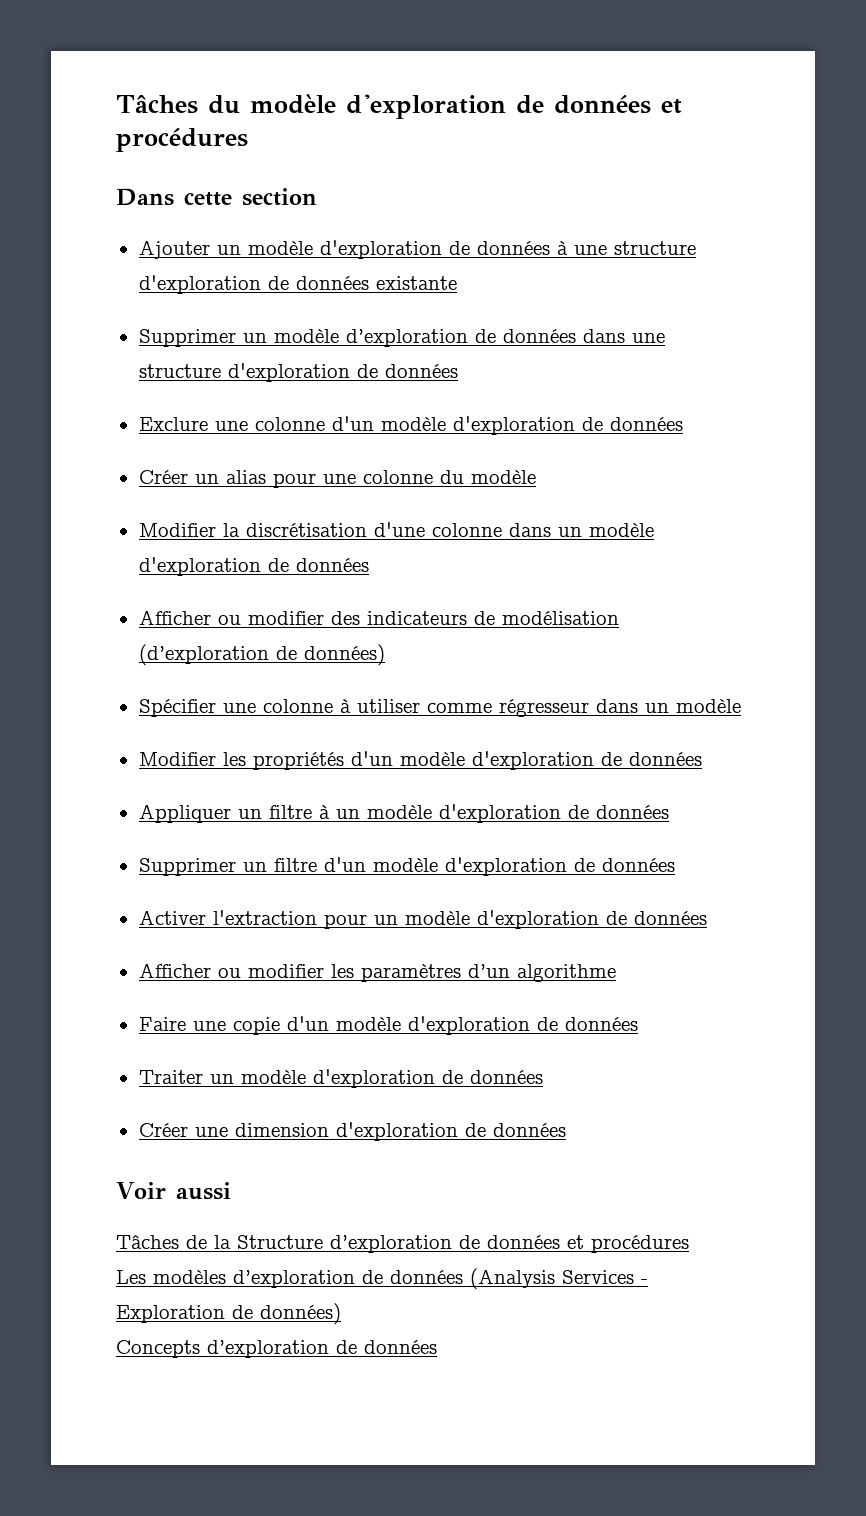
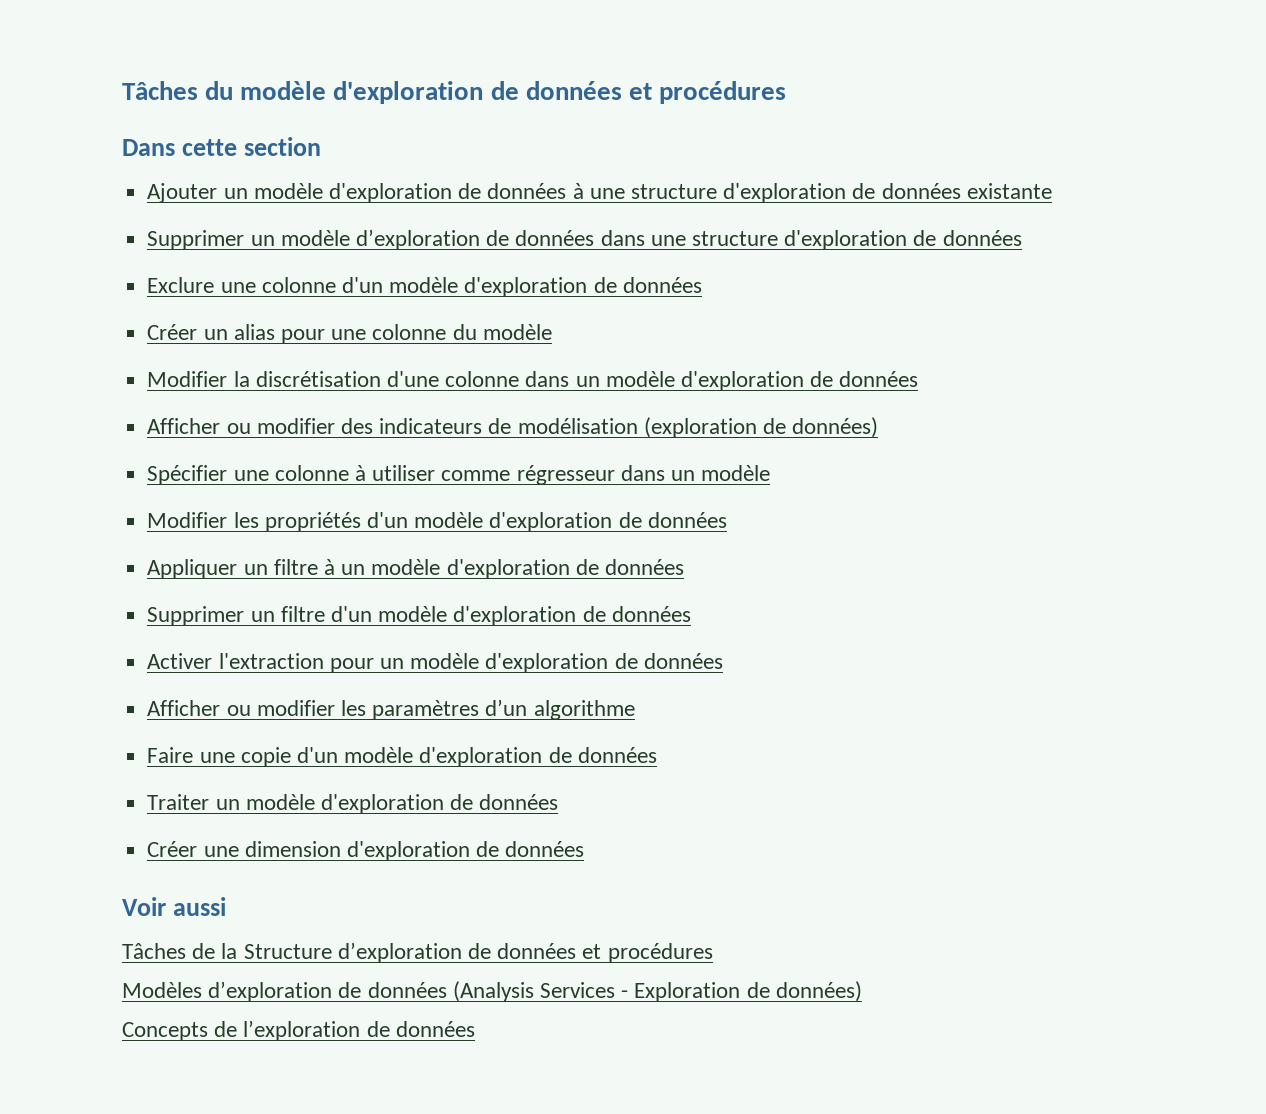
- Afficher ou modifier des indicateurs de modélisation (d’exploration de données)
+ Afficher ou modifier des indicateurs de modélisation (exploration de données)
- Les modèles d’exploration de données (Analysis Services - Exploration de données)
+ Modèles d’exploration de données (Analysis Services - Exploration de données)
- Concepts d’exploration de données
+ Concepts de l’exploration de données

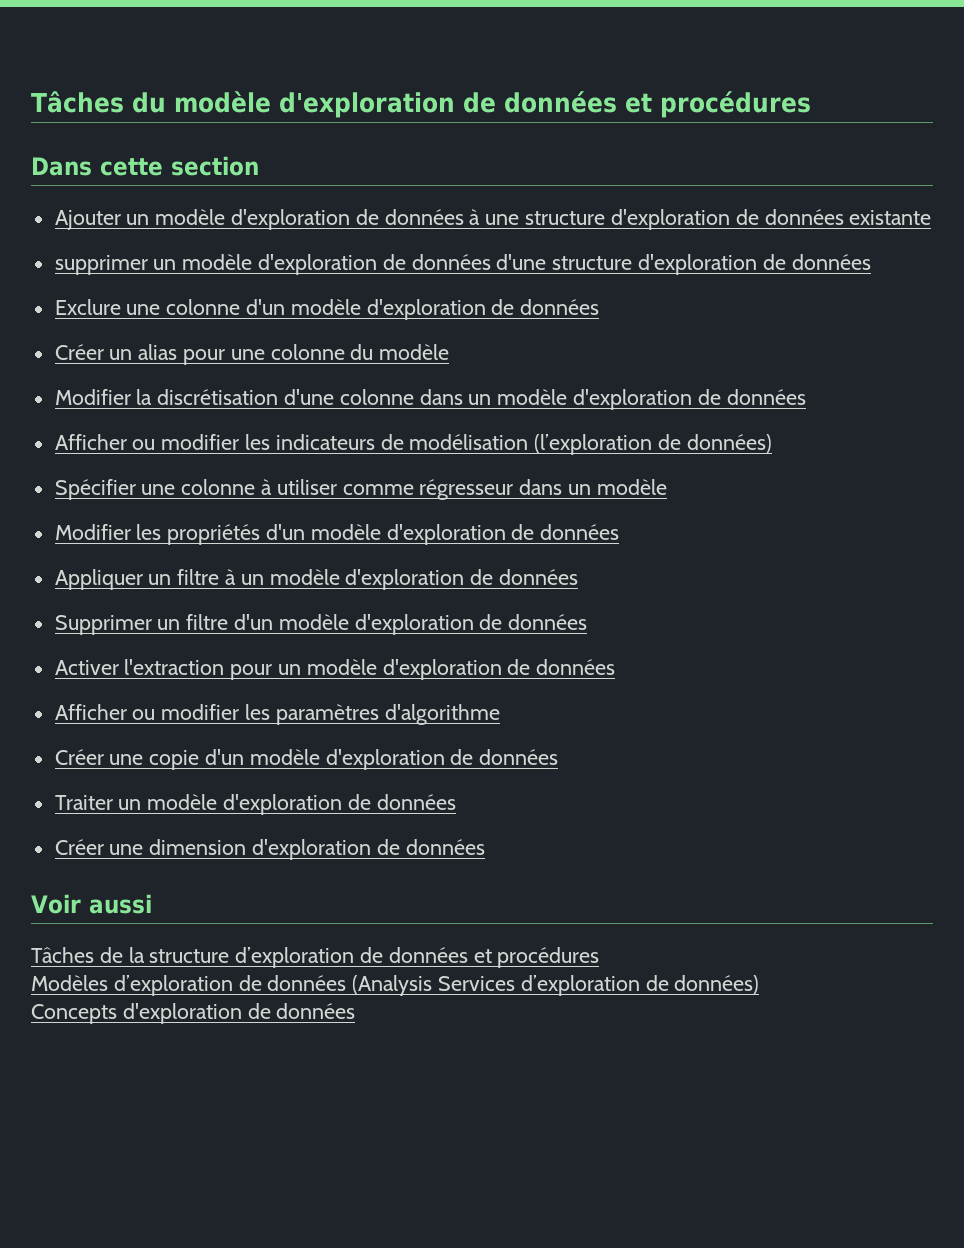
- Supprimer un modèle d’exploration de données dans une structure d'exploration de données
+ supprimer un modèle d'exploration de données d'une structure d'exploration de données
- Afficher ou modifier des indicateurs de modélisation (exploration de données)
+ Afficher ou modifier les indicateurs de modélisation (l’exploration de données)
- Afficher ou modifier les paramètres d’un algorithme
- Faire une copie d'un modèle d'exploration de données
+ Afficher ou modifier les paramètres d'algorithme
+ Créer une copie d'un modèle d'exploration de données
- Tâches de la Structure d’exploration de données et procédures
+ Tâches de la structure d’exploration de données et procédures
- Modèles d’exploration de données (Analysis Services - Exploration de données)
+ Modèles d’exploration de données (Analysis Services d’exploration de données)
- Concepts de l’exploration de données
+ Concepts d'exploration de données

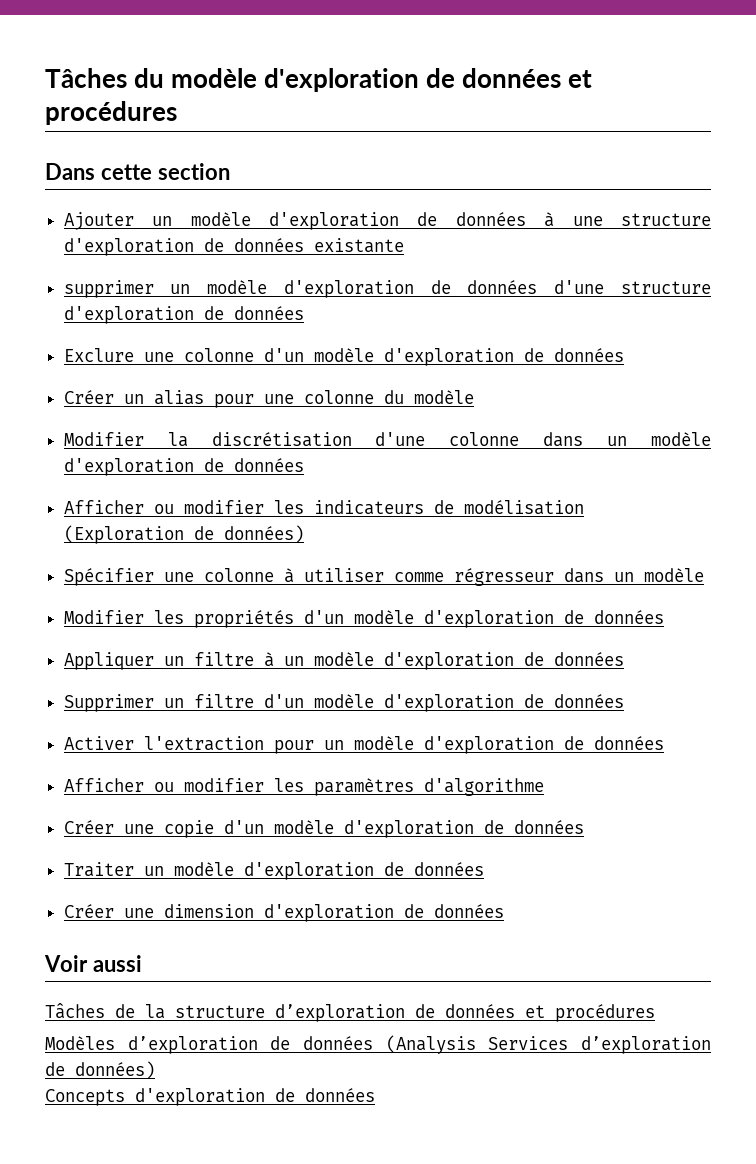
- Afficher ou modifier les indicateurs de modélisation (l’exploration de données)
+ Afficher ou modifier les indicateurs de modélisation (Exploration de données)

